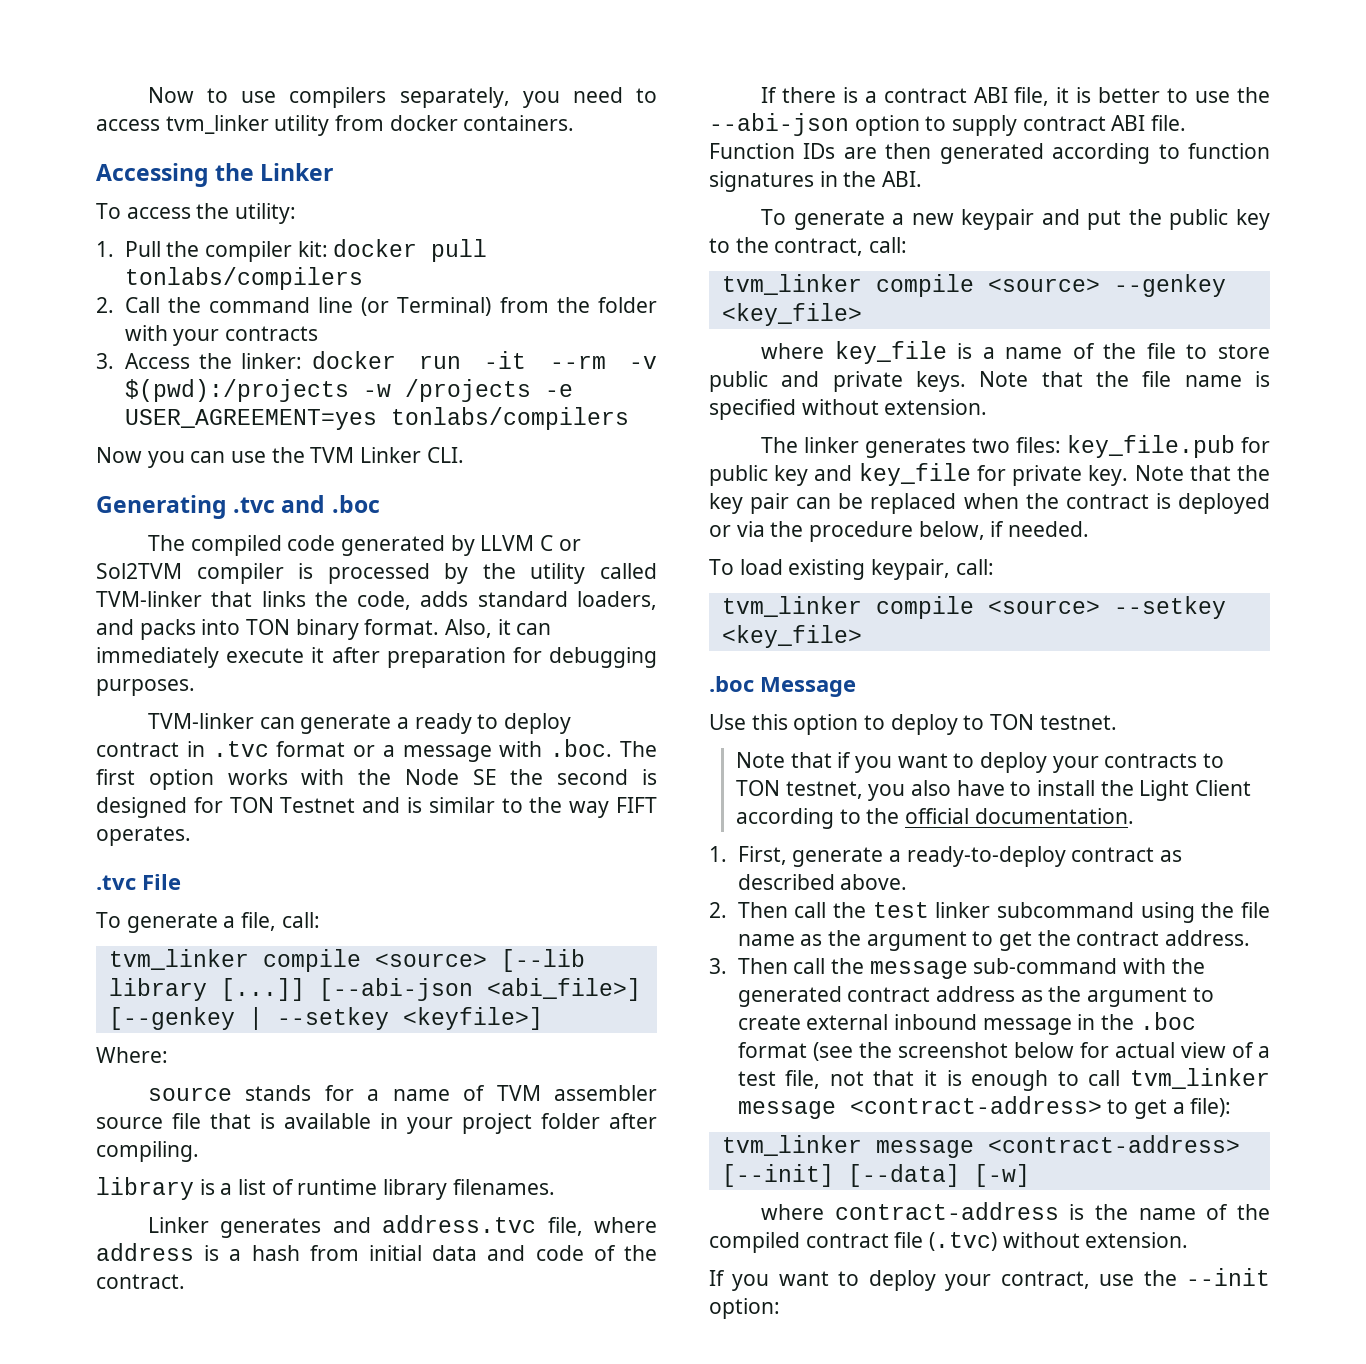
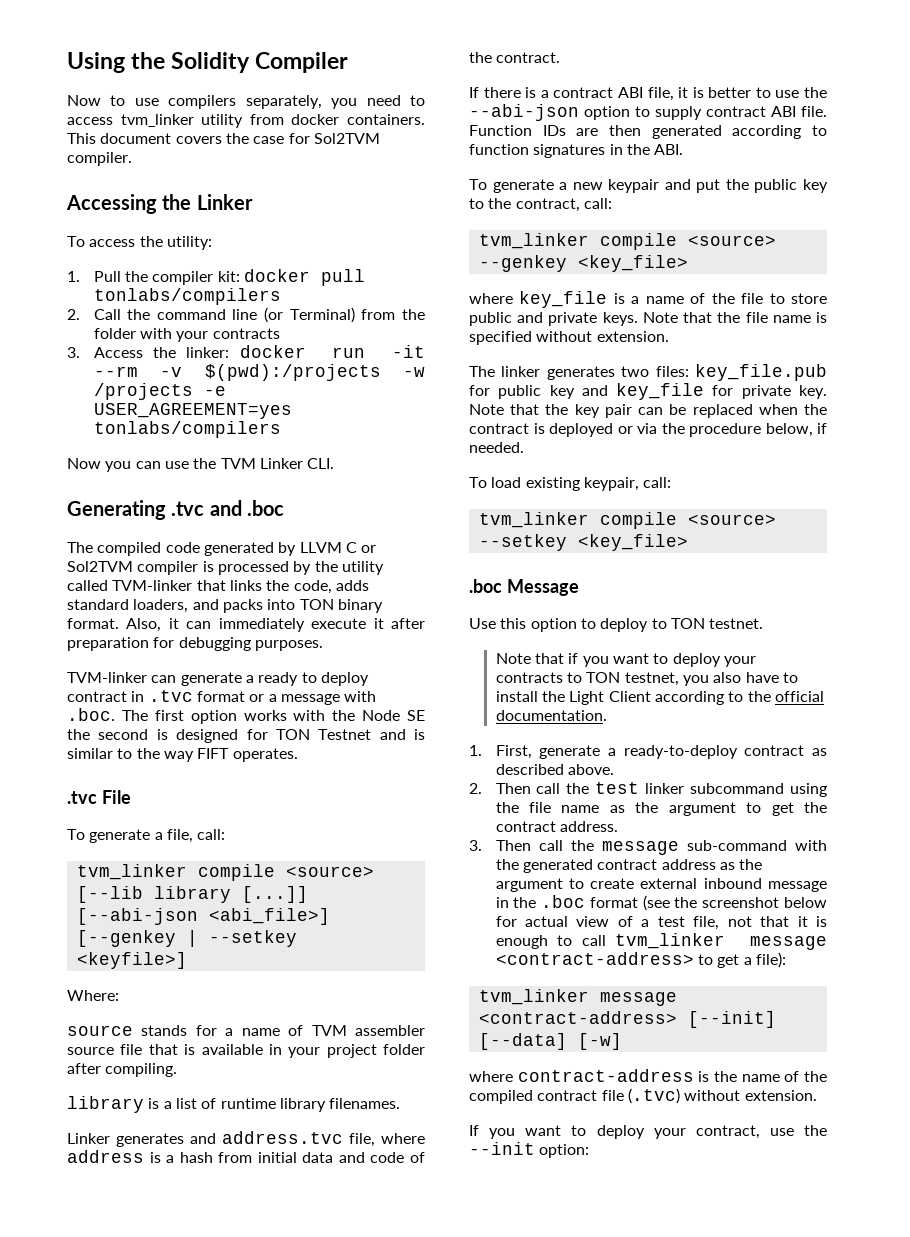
+ Using the Solidity Compiler
+ This document covers the case for Sol2TVM compiler.

